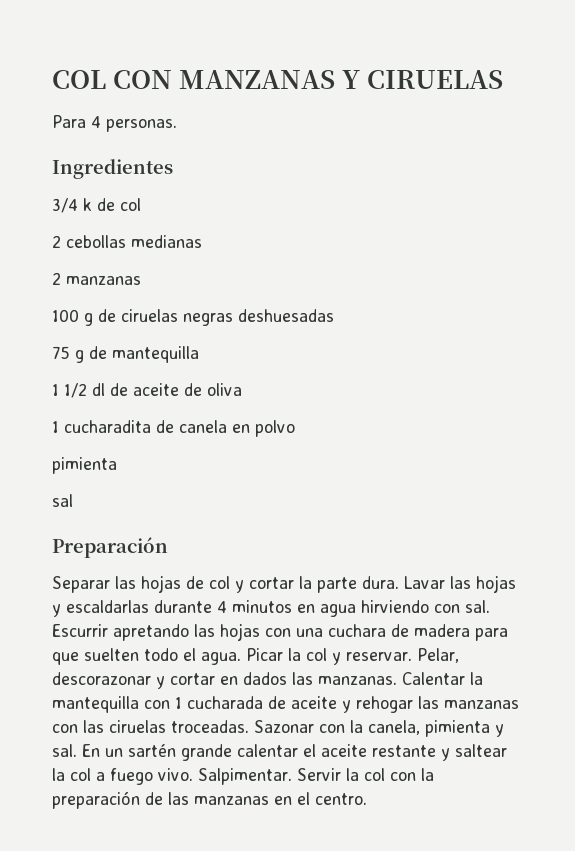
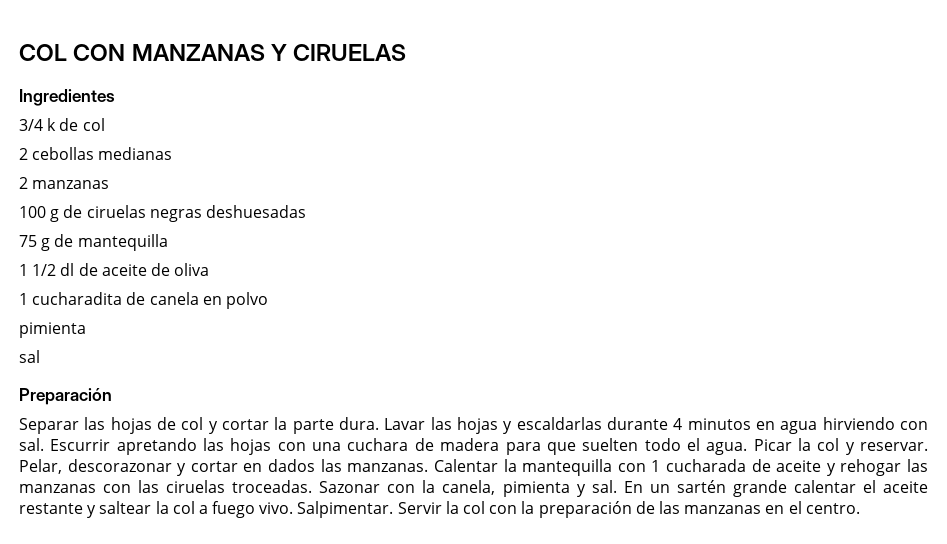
- Para 4 personas.

